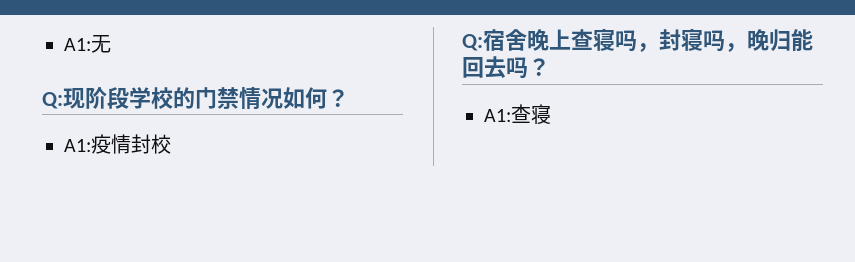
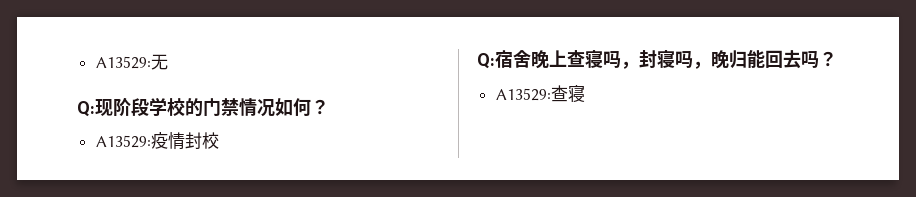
- A1:无
+ A13529:无
- A1:疫情封校
+ A13529:疫情封校
- A1:查寝
+ A13529:查寝

